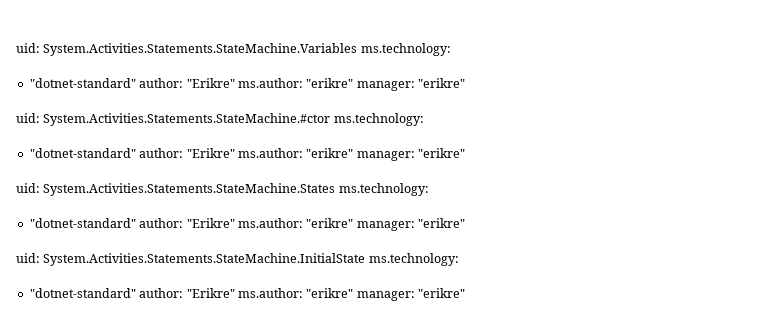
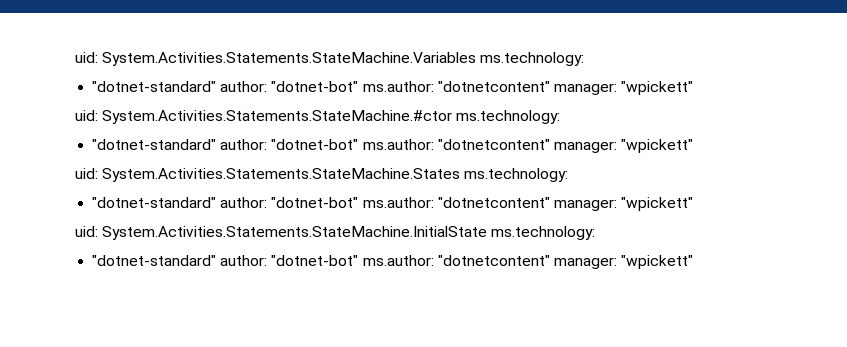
  uid: System.Activities.Statements.StateMachine.Variables ms.technology:
- "dotnet-standard" author: "Erikre" ms.author: "erikre" manager: "erikre"
+ "dotnet-standard" author: "dotnet-bot" ms.author: "dotnetcontent" manager: "wpickett"
  uid: System.Activities.Statements.StateMachine.#ctor ms.technology:
- "dotnet-standard" author: "Erikre" ms.author: "erikre" manager: "erikre"
+ "dotnet-standard" author: "dotnet-bot" ms.author: "dotnetcontent" manager: "wpickett"
  uid: System.Activities.Statements.StateMachine.States ms.technology:
- "dotnet-standard" author: "Erikre" ms.author: "erikre" manager: "erikre"
+ "dotnet-standard" author: "dotnet-bot" ms.author: "dotnetcontent" manager: "wpickett"
  uid: System.Activities.Statements.StateMachine.InitialState ms.technology:
- "dotnet-standard" author: "Erikre" ms.author: "erikre" manager: "erikre"
+ "dotnet-standard" author: "dotnet-bot" ms.author: "dotnetcontent" manager: "wpickett"

